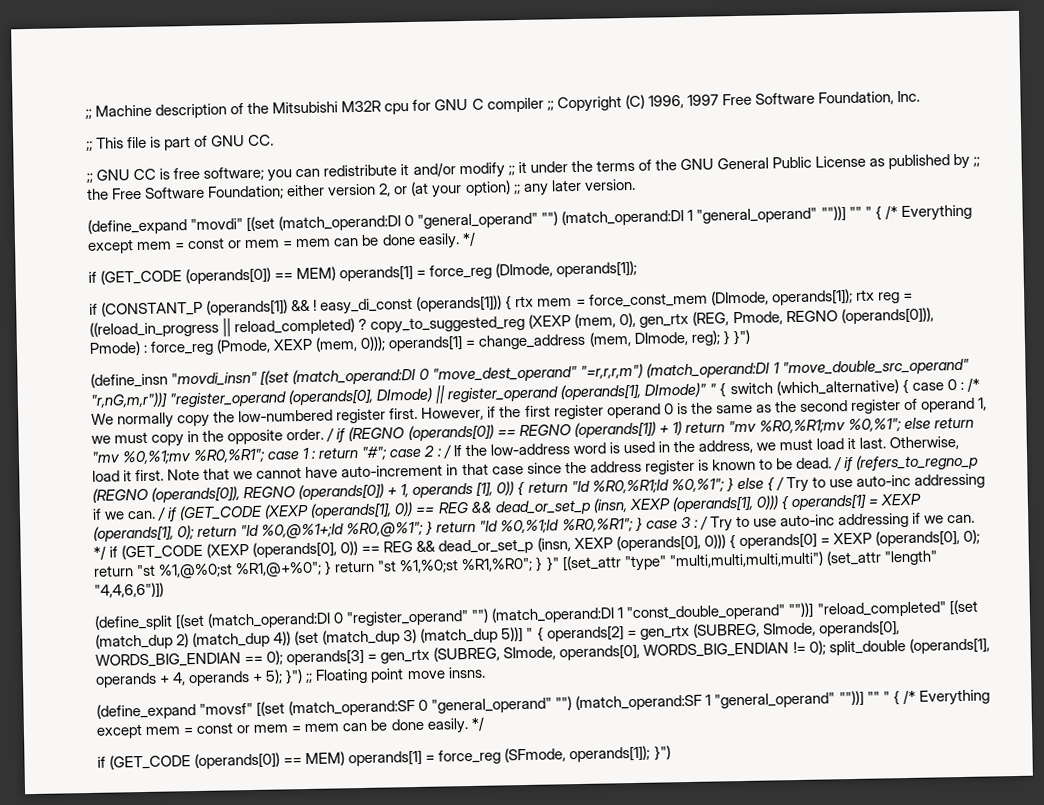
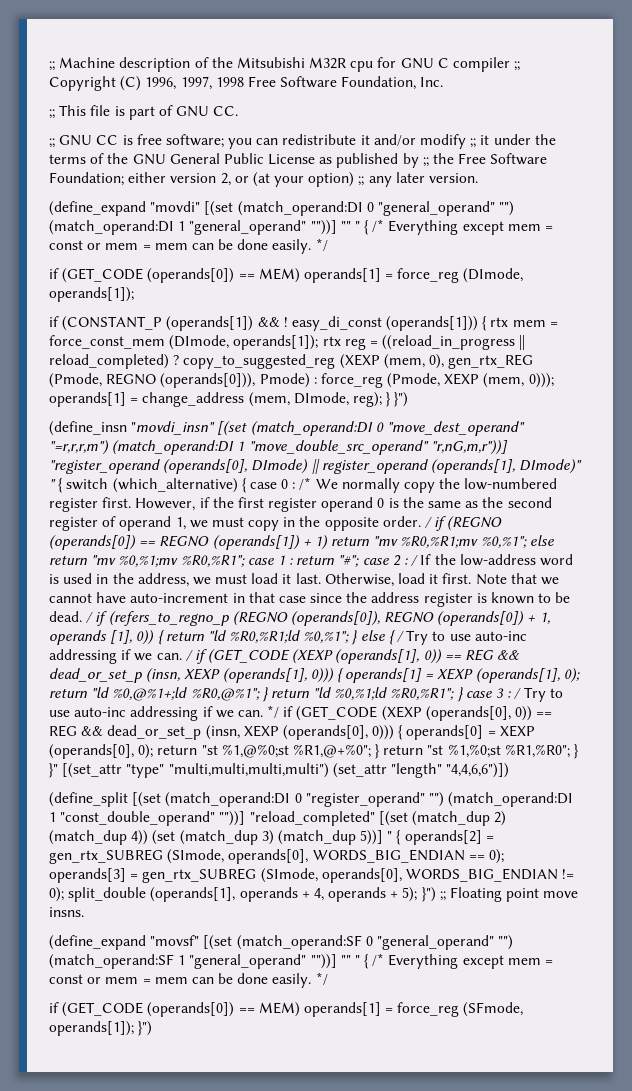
- ;; Machine description of the Mitsubishi M32R cpu for GNU C compiler ;; Copyright (C) 1996, 1997 Free Software Foundation, Inc.
+ ;; Machine description of the Mitsubishi M32R cpu for GNU C compiler ;; Copyright (C) 1996, 1997, 1998 Free Software Foundation, Inc.
- if (CONSTANT_P (operands[1]) && ! easy_di_const (operands[1])) { rtx mem = force_const_mem (DImode, operands[1]); rtx reg = ((reload_in_progress || reload_completed) ? copy_to_suggested_reg (XEXP (mem, 0), gen_rtx (REG, Pmode, REGNO (operands[0])), Pmode) : force_reg (Pmode, XEXP (mem, 0))); operands[1] = change_address (mem, DImode, reg); } }")
+ if (CONSTANT_P (operands[1]) && ! easy_di_const (operands[1])) { rtx mem = force_const_mem (DImode, operands[1]); rtx reg = ((reload_in_progress || reload_completed) ? copy_to_suggested_reg (XEXP (mem, 0), gen_rtx_REG (Pmode, REGNO (operands[0])), Pmode) : force_reg (Pmode, XEXP (mem, 0))); operands[1] = change_address (mem, DImode, reg); } }")
- (define_split [(set (match_operand:DI 0 "register_operand" "") (match_operand:DI 1 "const_double_operand" ""))] "reload_completed" [(set (match_dup 2) (match_dup 4)) (set (match_dup 3) (match_dup 5))] " { operands[2] = gen_rtx (SUBREG, SImode, operands[0], WORDS_BIG_ENDIAN == 0); operands[3] = gen_rtx (SUBREG, SImode, operands[0], WORDS_BIG_ENDIAN != 0); split_double (operands[1], operands + 4, operands + 5); }") ;; Floating point move insns.
+ (define_split [(set (match_operand:DI 0 "register_operand" "") (match_operand:DI 1 "const_double_operand" ""))] "reload_completed" [(set (match_dup 2) (match_dup 4)) (set (match_dup 3) (match_dup 5))] " { operands[2] = gen_rtx_SUBREG (SImode, operands[0], WORDS_BIG_ENDIAN == 0); operands[3] = gen_rtx_SUBREG (SImode, operands[0], WORDS_BIG_ENDIAN != 0); split_double (operands[1], operands + 4, operands + 5); }") ;; Floating point move insns.

